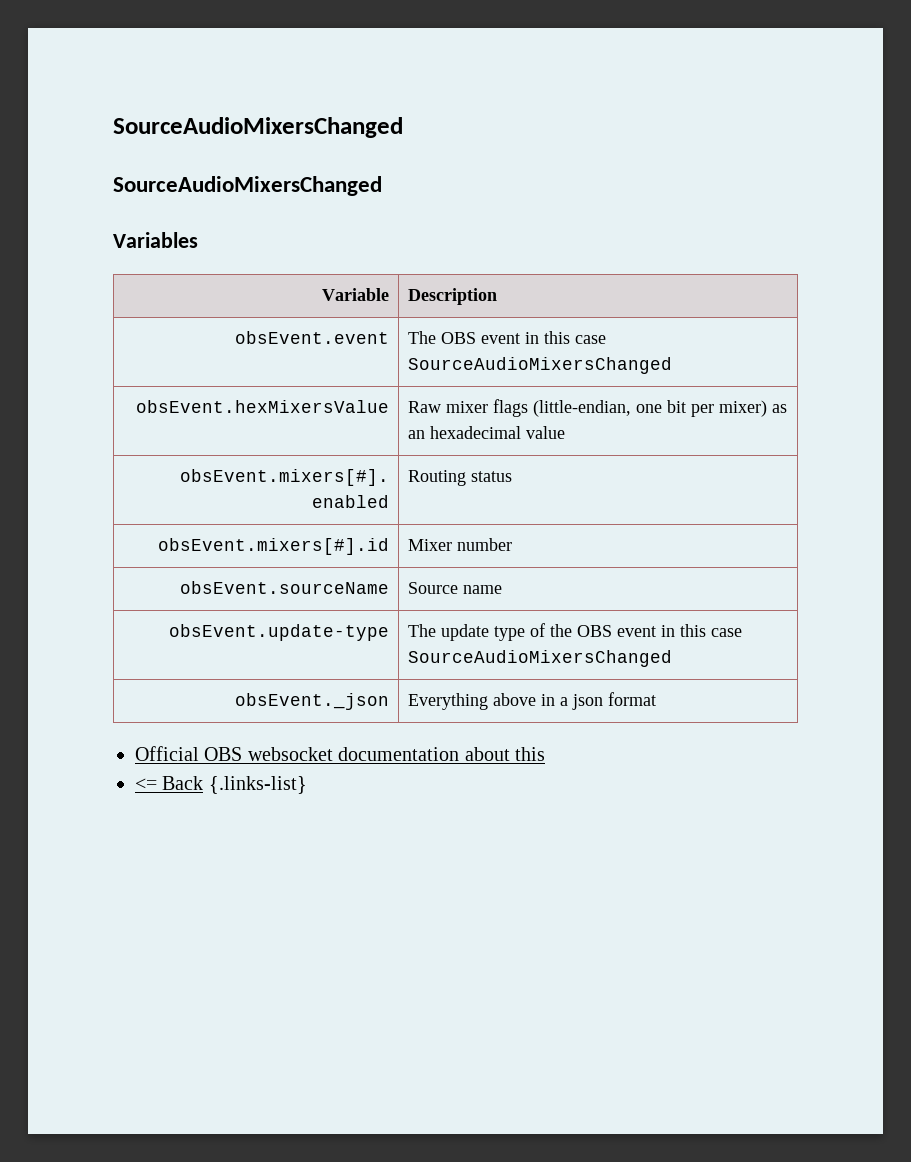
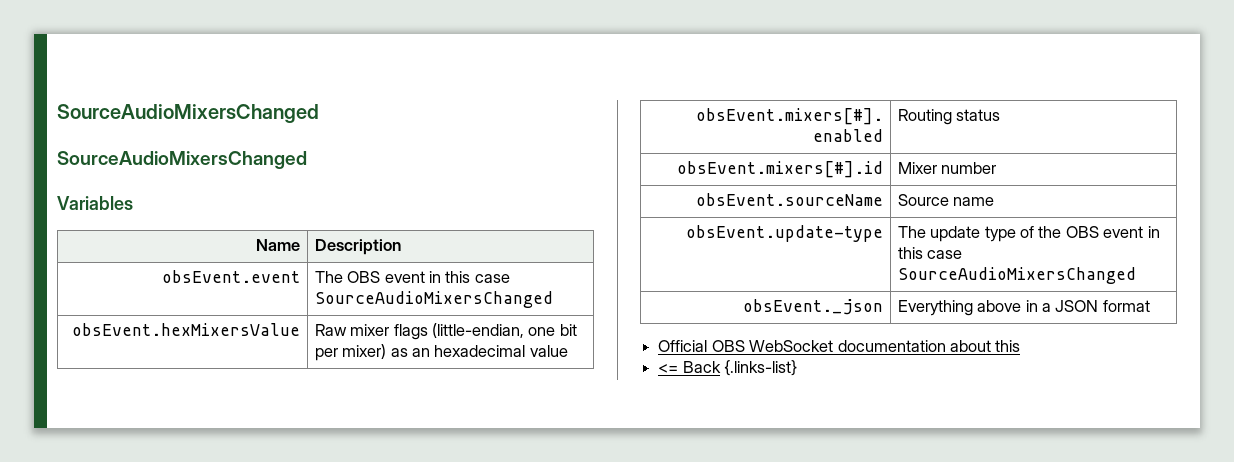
- Variable | Description
+ Name | Description
- obsEvent._json | Everything above in a json format
+ obsEvent._json | Everything above in a JSON format
- Official OBS websocket documentation about this
+ Official OBS WebSocket documentation about this

